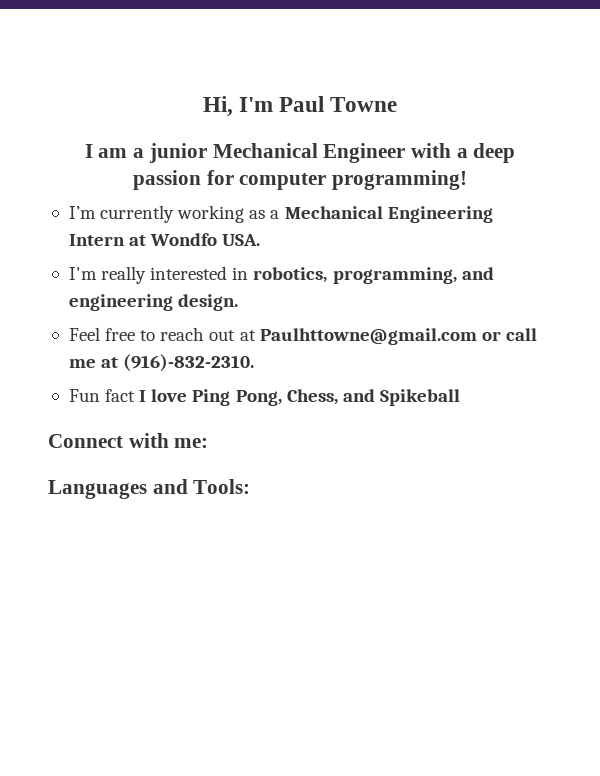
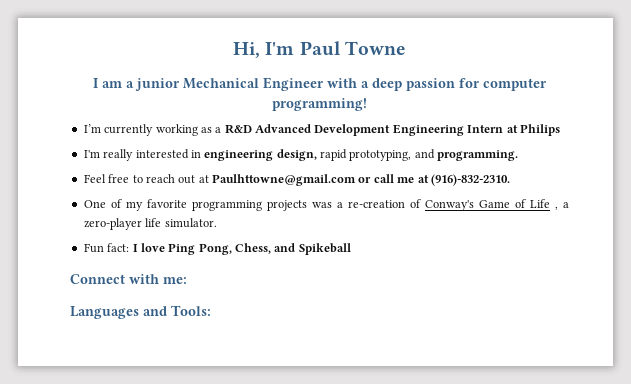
- I’m currently working as a Mechanical Engineering Intern at Wondfo USA.
+ I’m currently working as a R&D Advanced Development Engineering Intern at Philips
- I'm really interested in robotics, programming, and engineering design.
+ I'm really interested in engineering design, rapid prototyping, and programming.
+ One of my favorite programming projects was a re-creation of Conway's Game of Life , a zero-player life simulator.
- Fun fact I love Ping Pong, Chess, and Spikeball
+ Fun fact: I love Ping Pong, Chess, and Spikeball

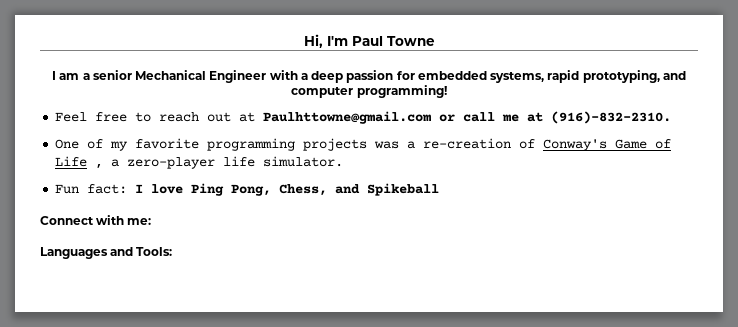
- I am a junior Mechanical Engineer with a deep passion for computer programming!
- I’m currently working as a R&D Advanced Development Engineering Intern at Philips
- I'm really interested in engineering design, rapid prototyping, and programming.
+ I am a senior Mechanical Engineer with a deep passion for embedded systems, rapid prototyping, and computer programming!

